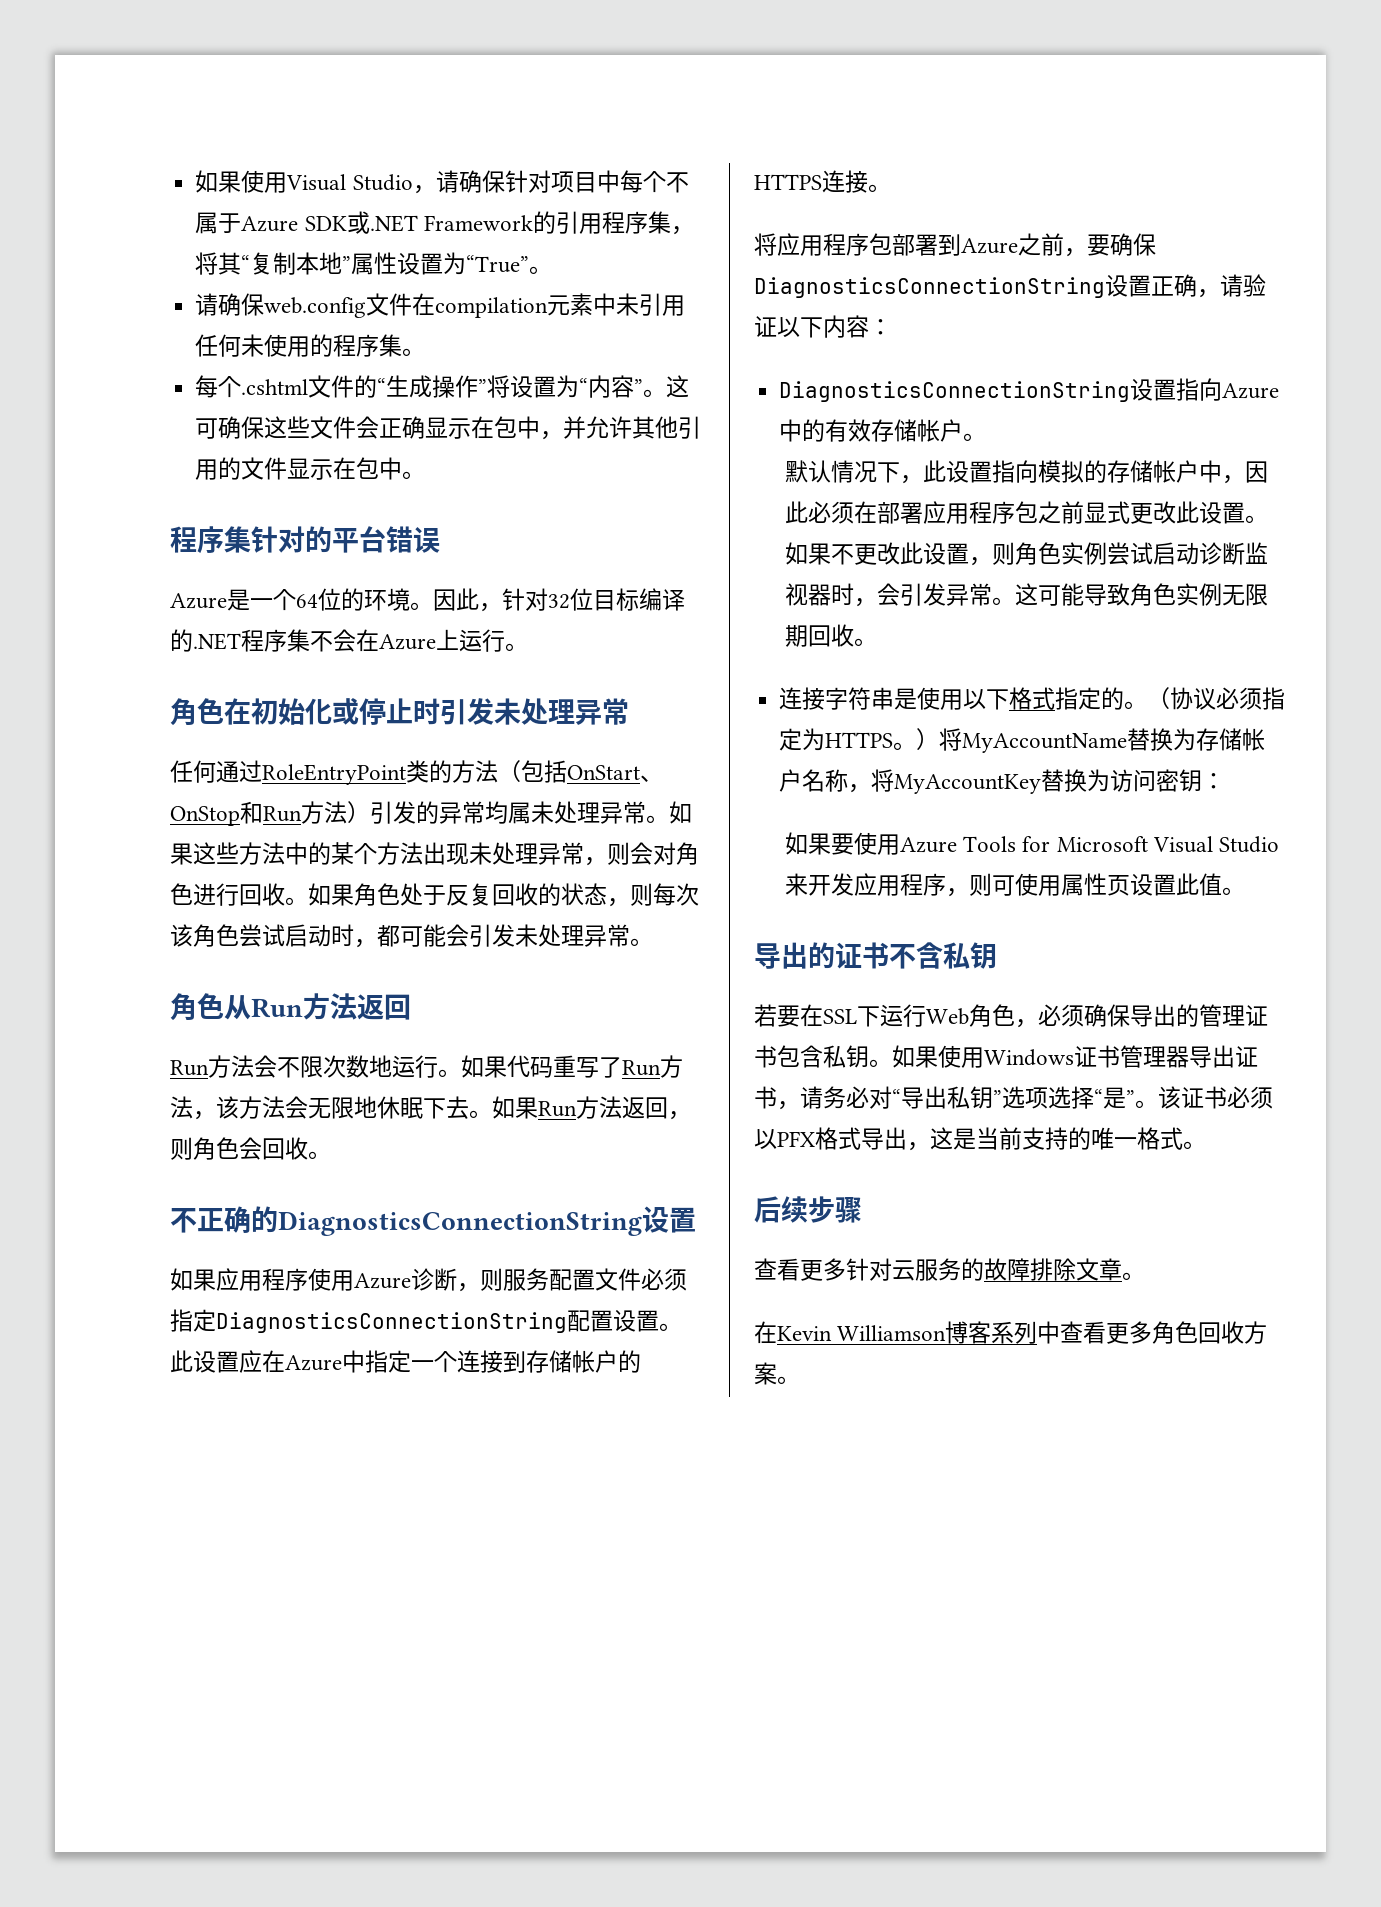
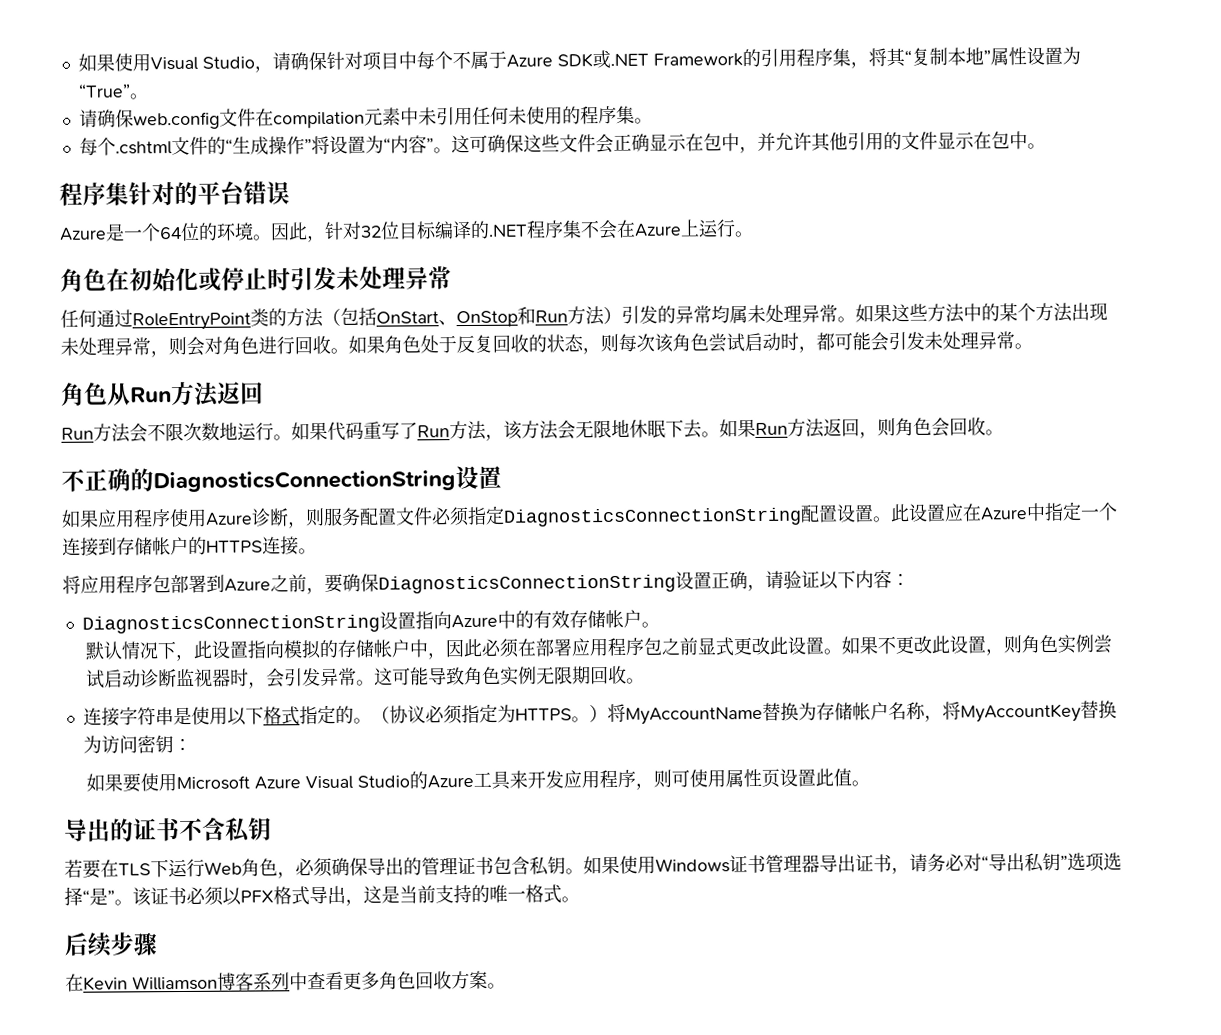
- 如果要使用Azure Tools for Microsoft Visual Studio来开发应用程序，则可使用属性页设置此值。
+ 如果要使用Microsoft Azure Visual Studio的Azure工具来开发应用程序，则可使用属性页设置此值。
- 若要在SSL下运行Web角色，必须确保导出的管理证书包含私钥。
+ 若要在TLS下运行Web角色，必须确保导出的管理证书包含私钥。
- 查看更多针对云服务的故障排除文章。

